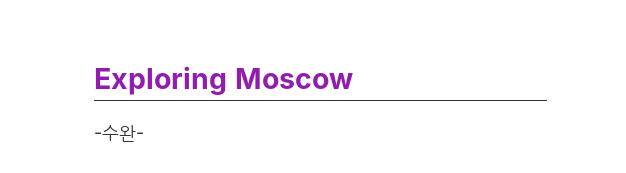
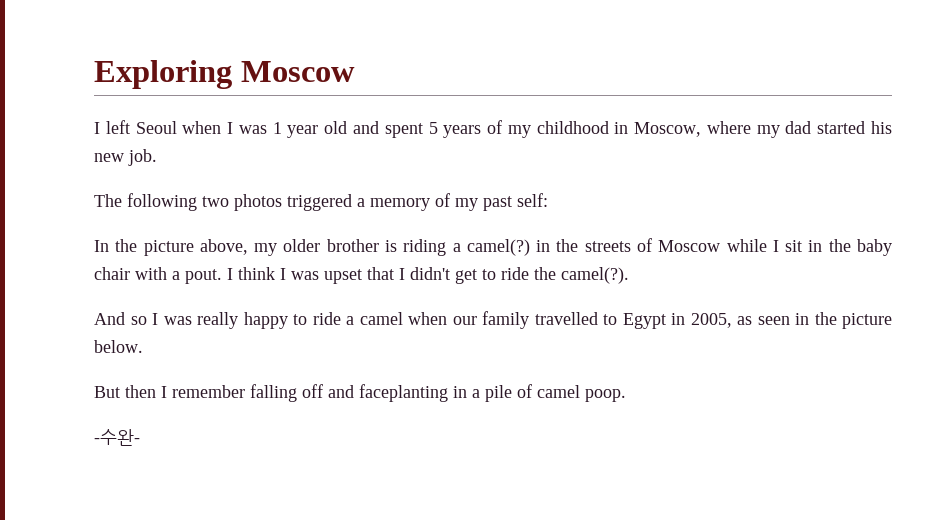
+ I left Seoul when I was 1 year old and spent 5 years of my childhood in Moscow, where my dad started his new job.
+ The following two photos triggered a memory of my past self:
+ In the picture above, my older brother is riding a camel(?) in the streets of Moscow while I sit in the baby chair with a pout. I think I was upset that I didn't get to ride the camel(?).
+ And so I was really happy to ride a camel when our family travelled to Egypt in 2005, as seen in the picture below.
+ But then I remember falling off and faceplanting in a pile of camel poop.

